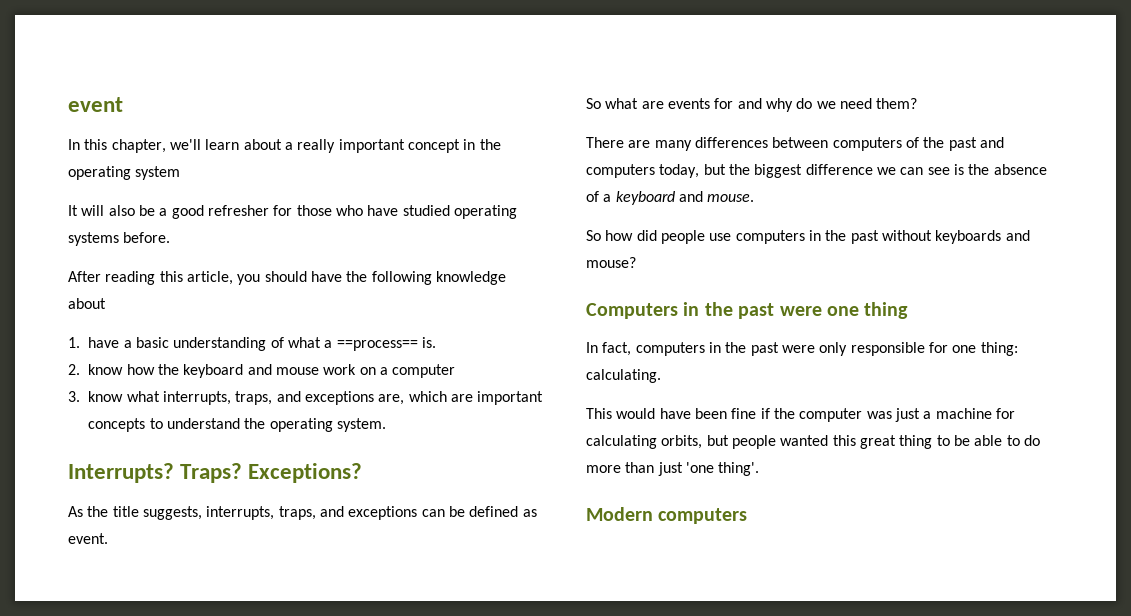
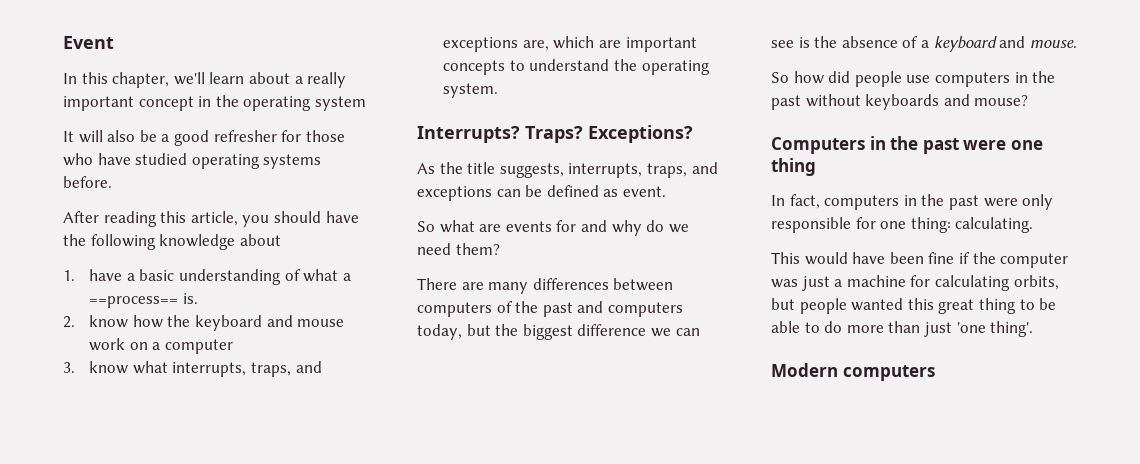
- event
+ Event

